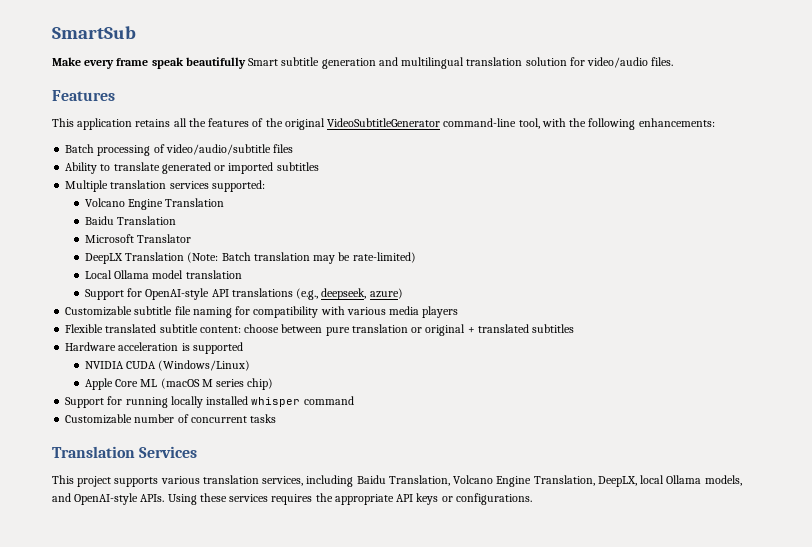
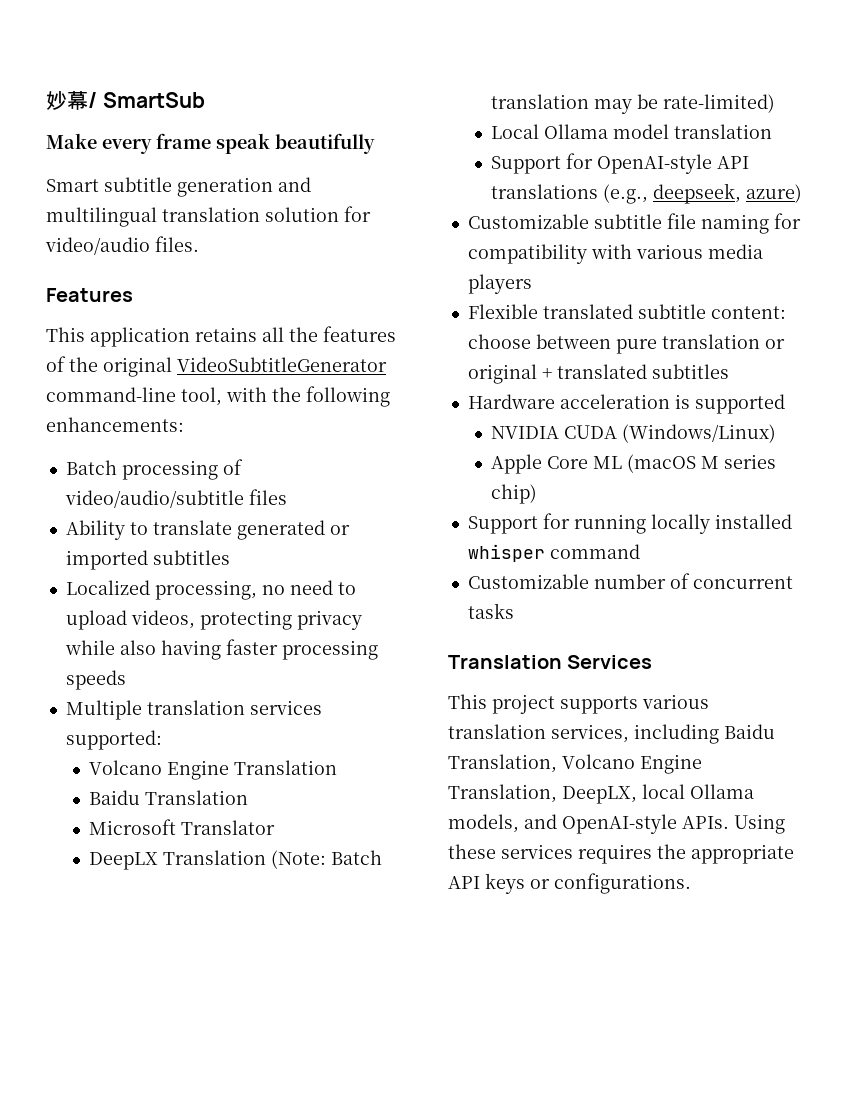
- SmartSub
+ 妙幕/ SmartSub
- Make every frame speak beautifully Smart subtitle generation and multilingual translation solution for video/audio files.
+ Make every frame speak beautifully
+ Smart subtitle generation and multilingual translation solution for video/audio files.
+ Localized processing, no need to upload videos, protecting privacy while also having faster processing speeds

